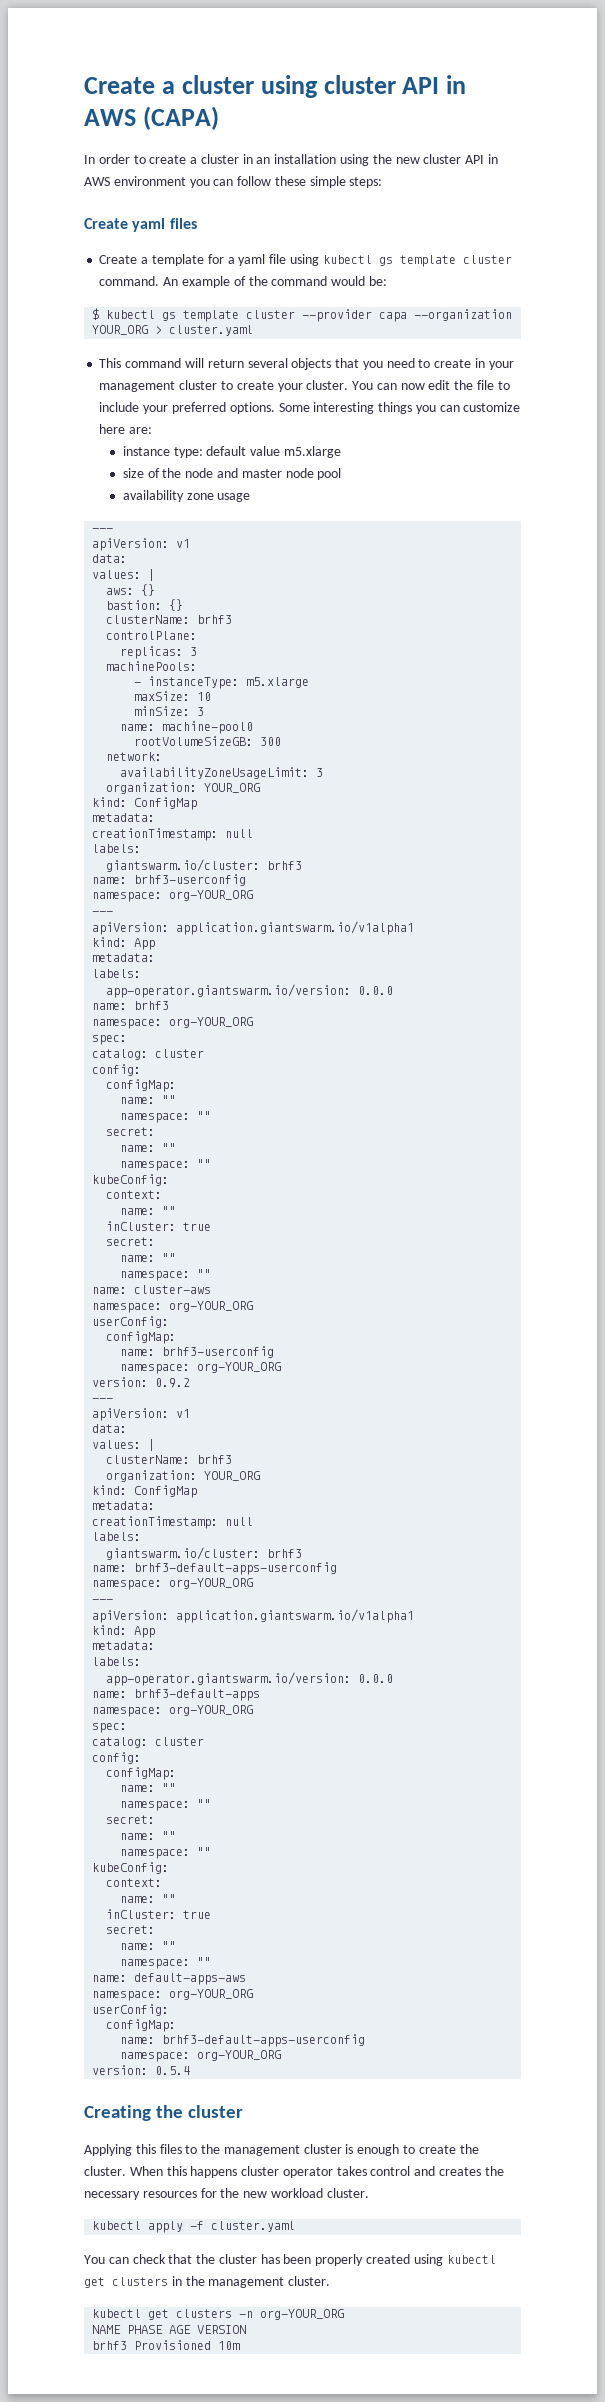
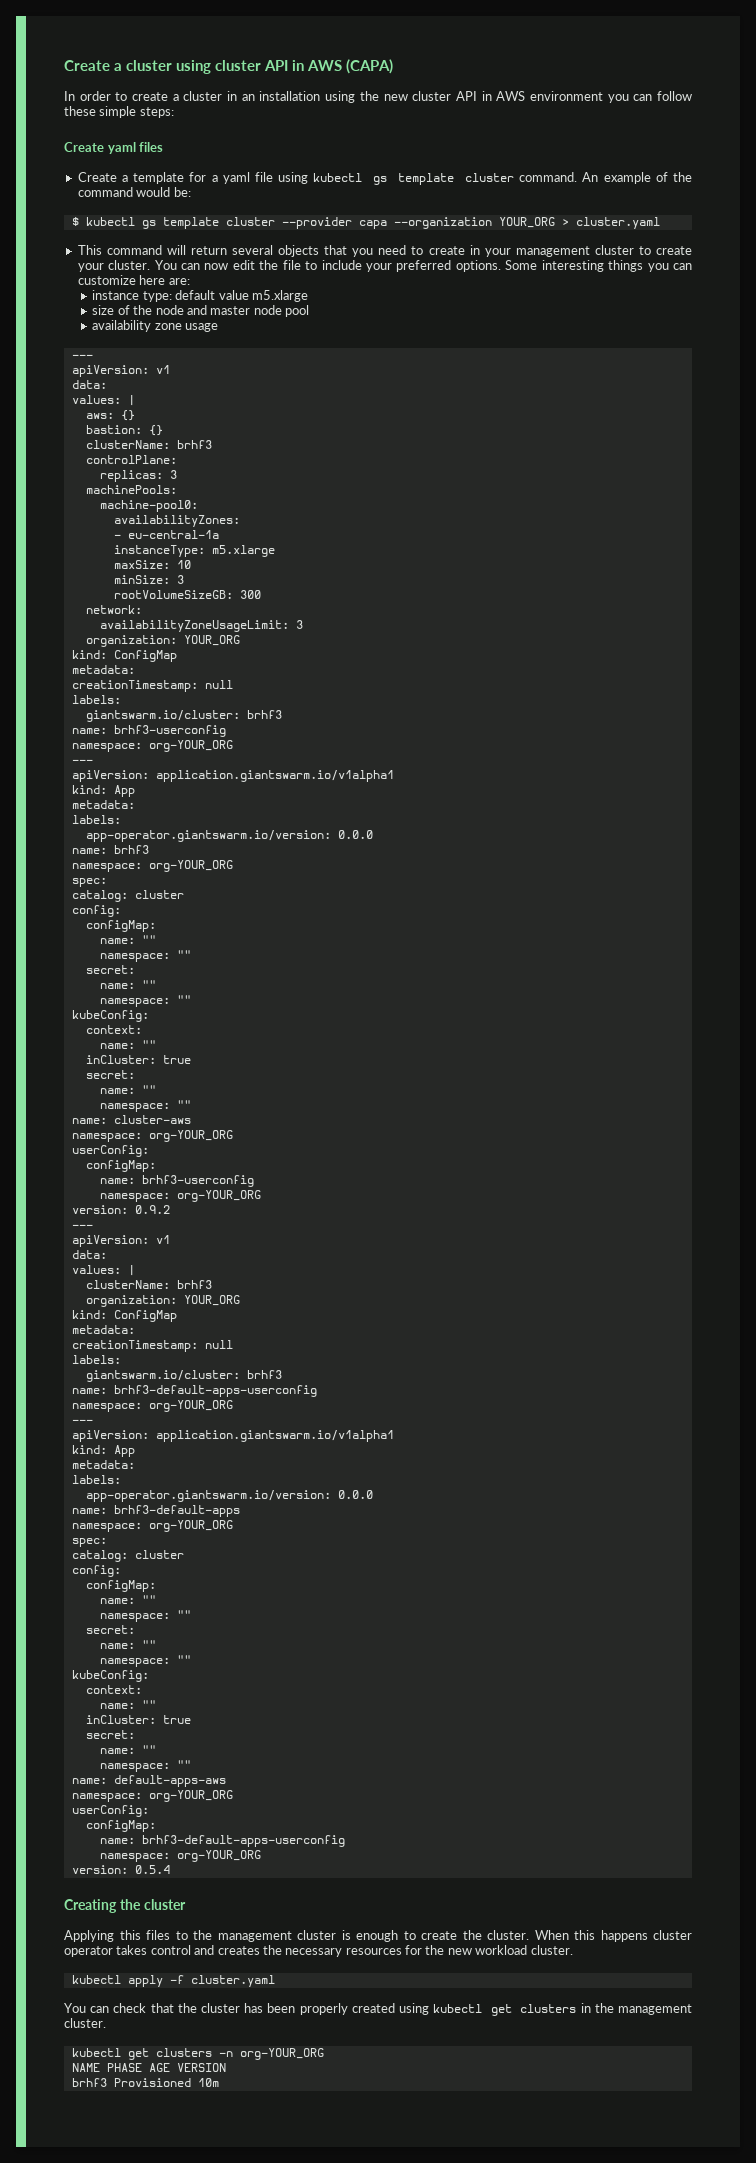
+ machine-pool0:
+ availabilityZones:
- - instanceType: m5.xlarge
+ - eu-central-1a
+ instanceType: m5.xlarge
- name: machine-pool0

